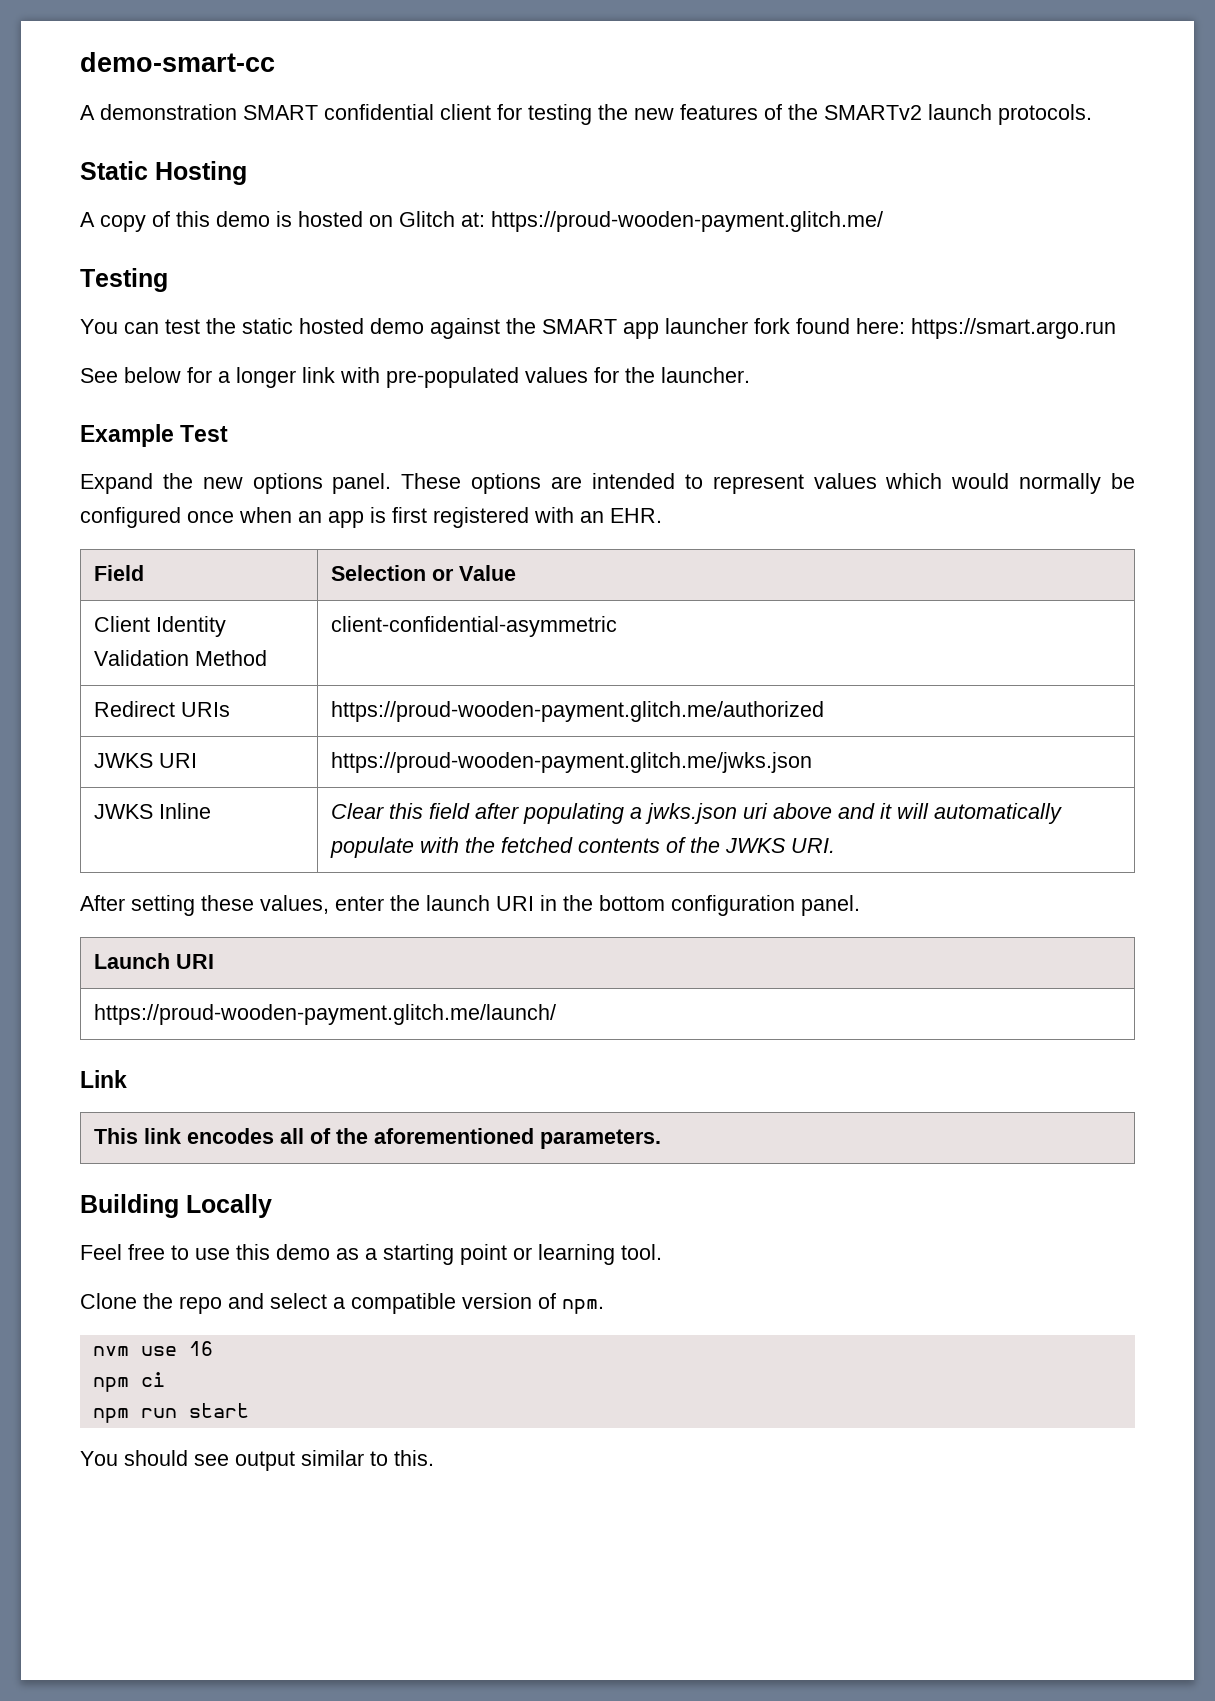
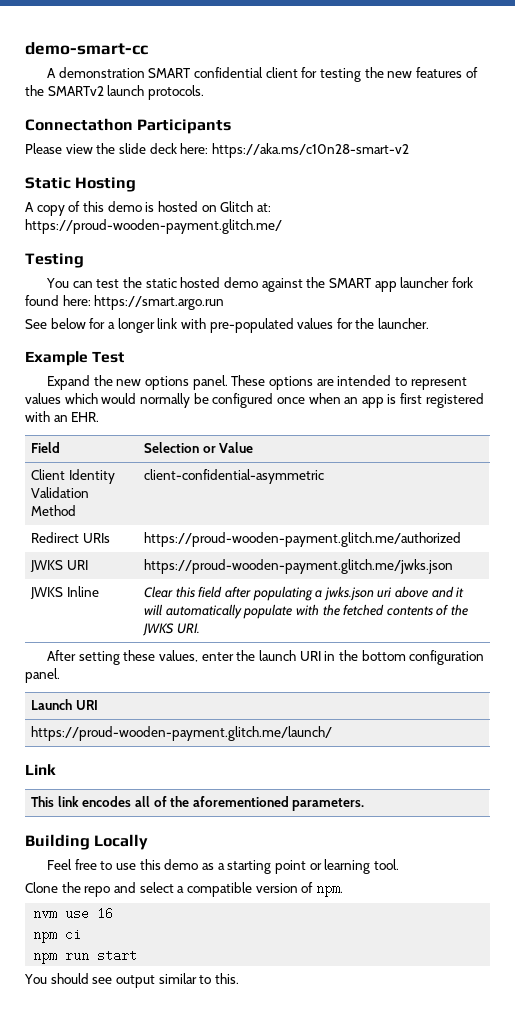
+ Connectathon Participants
+ Please view the slide deck here: https://aka.ms/c10n28-smart-v2

